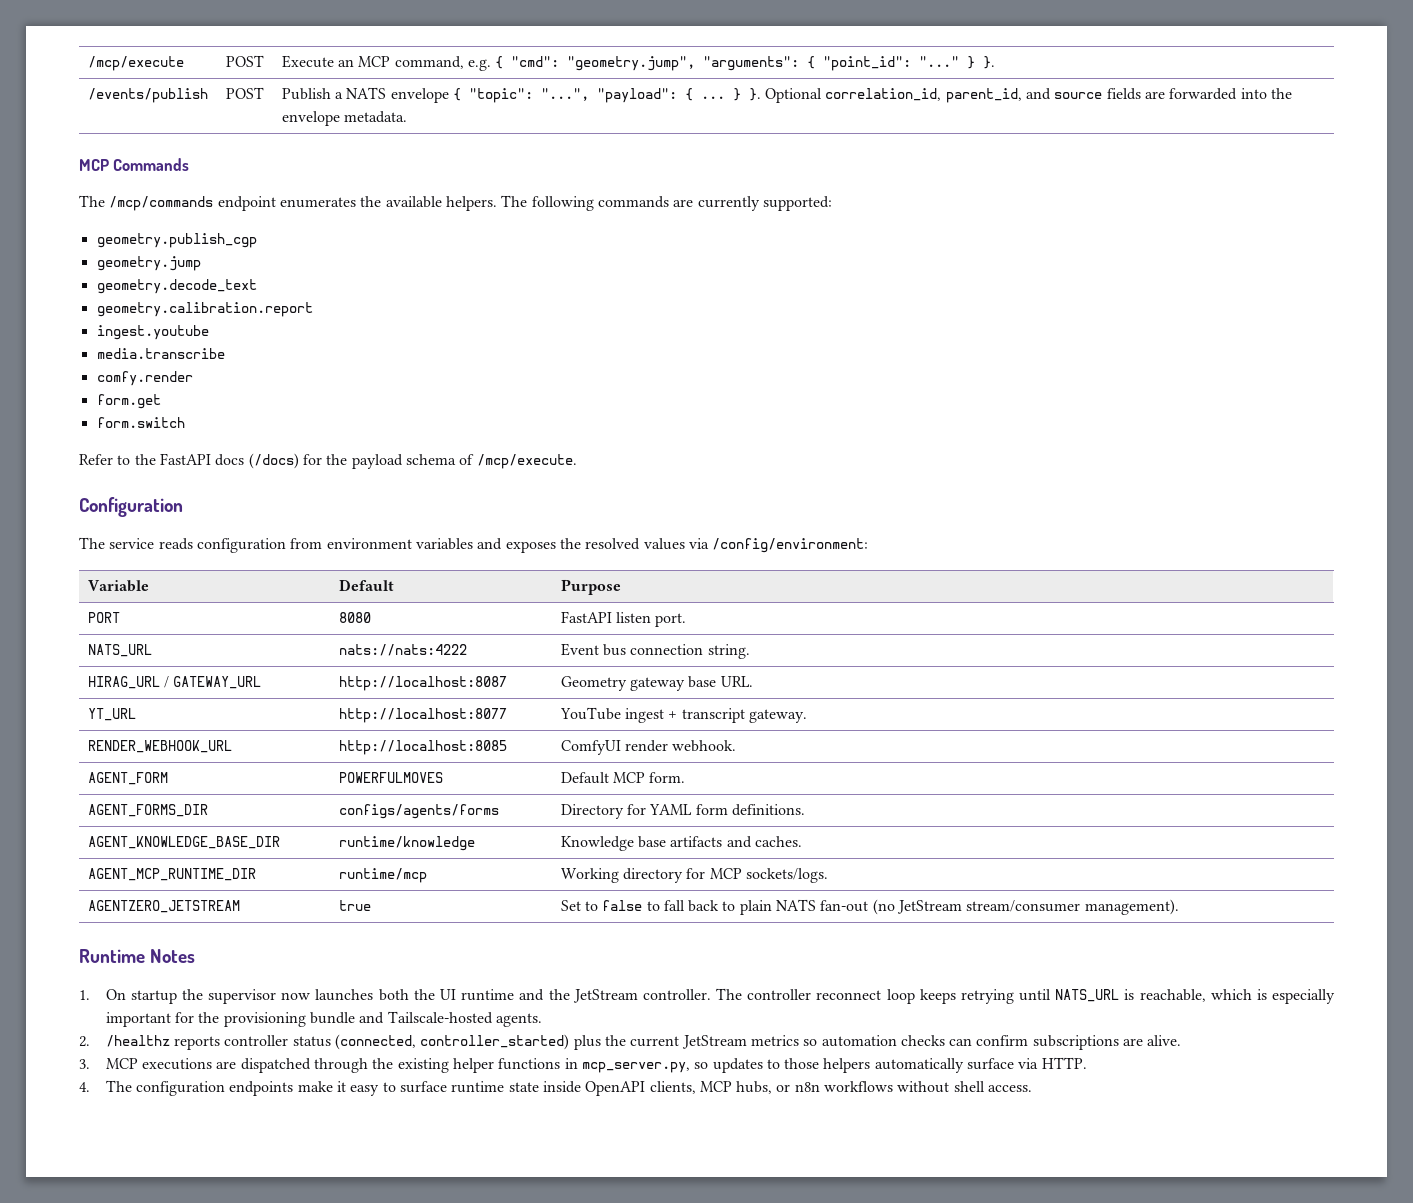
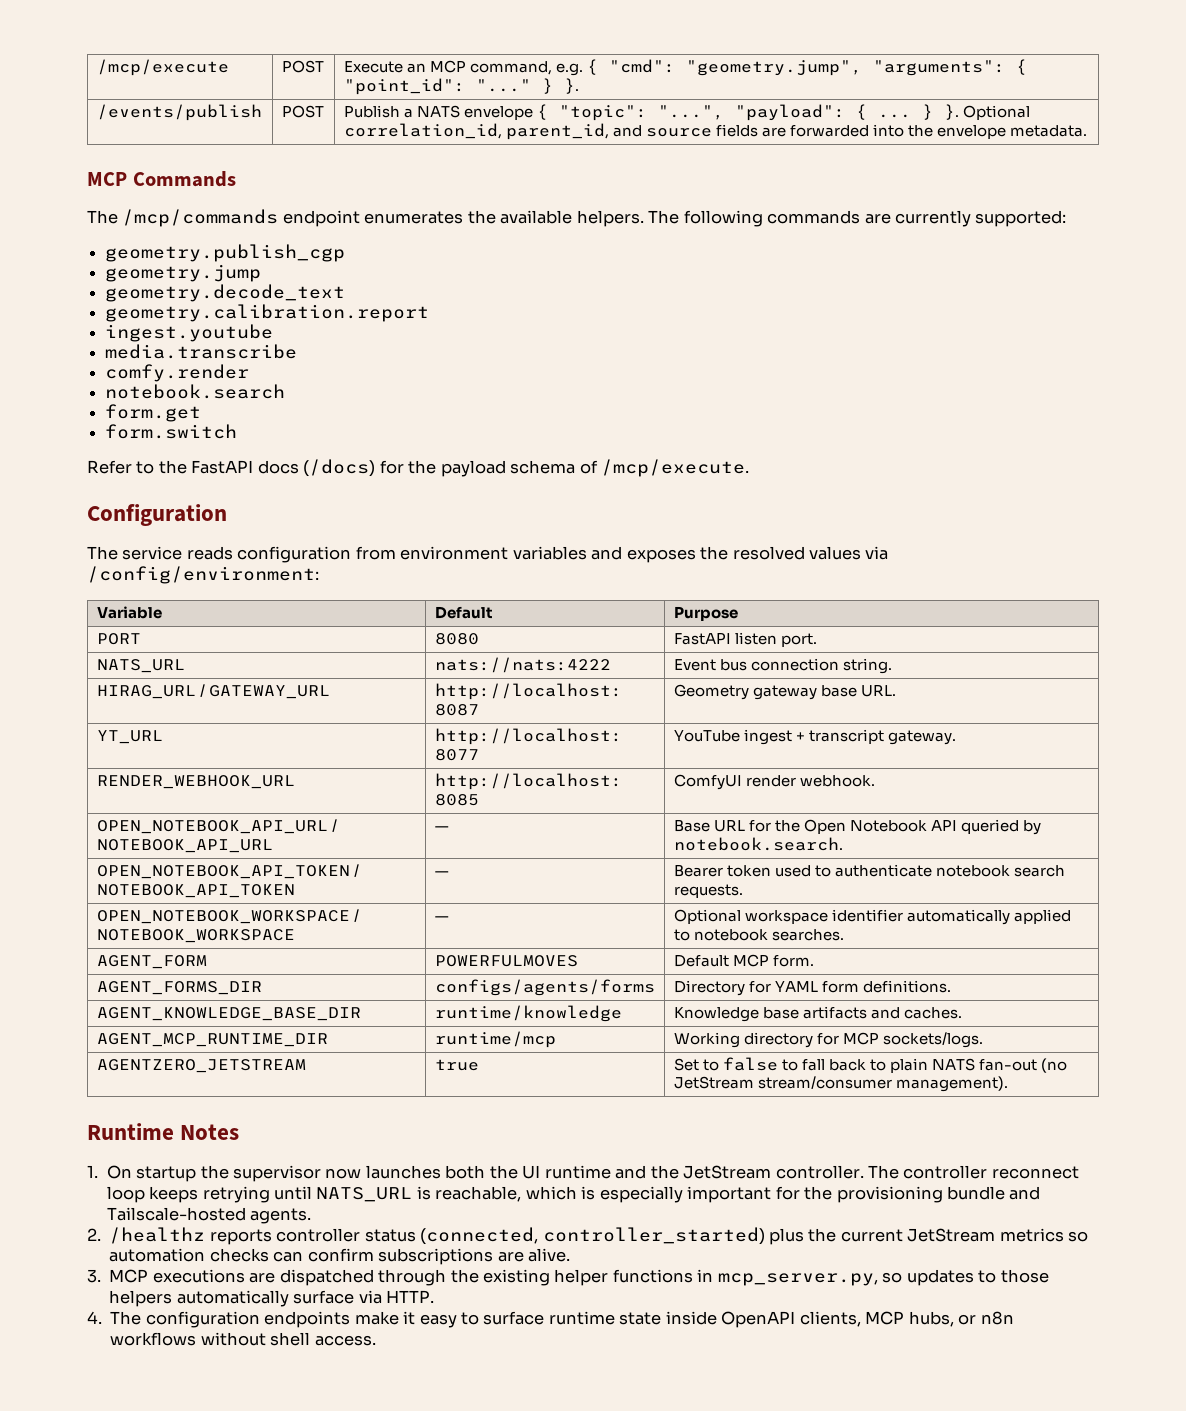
+ notebook.search
+ OPEN_NOTEBOOK_API_URL / NOTEBOOK_API_URL | — | Base URL for the Open Notebook API queried by notebook.search.
+ OPEN_NOTEBOOK_API_TOKEN / NOTEBOOK_API_TOKEN | — | Bearer token used to authenticate notebook search requests.
+ OPEN_NOTEBOOK_WORKSPACE / NOTEBOOK_WORKSPACE | — | Optional workspace identifier automatically applied to notebook searches.

